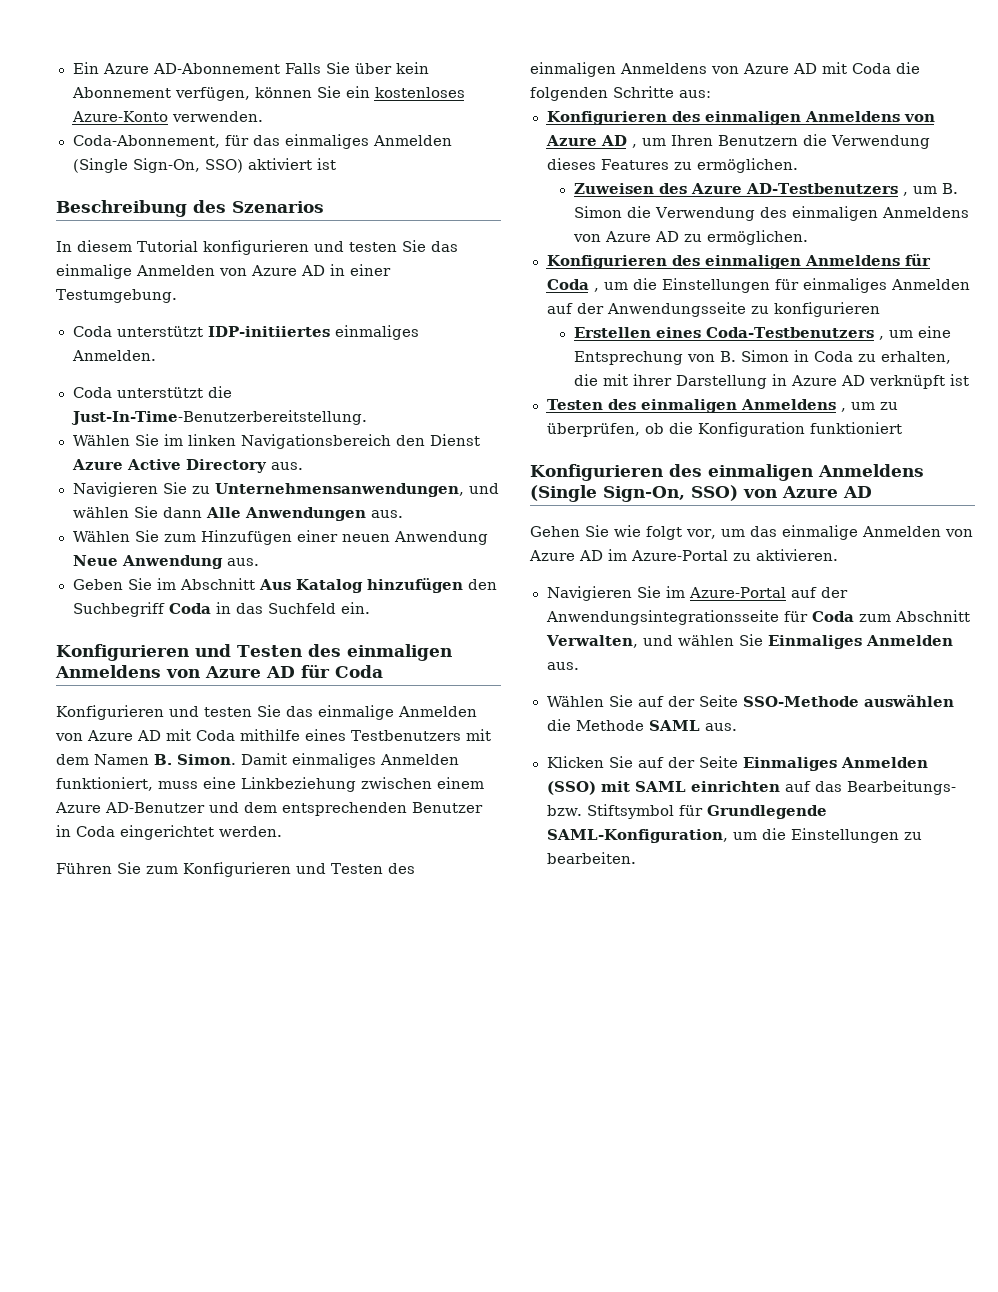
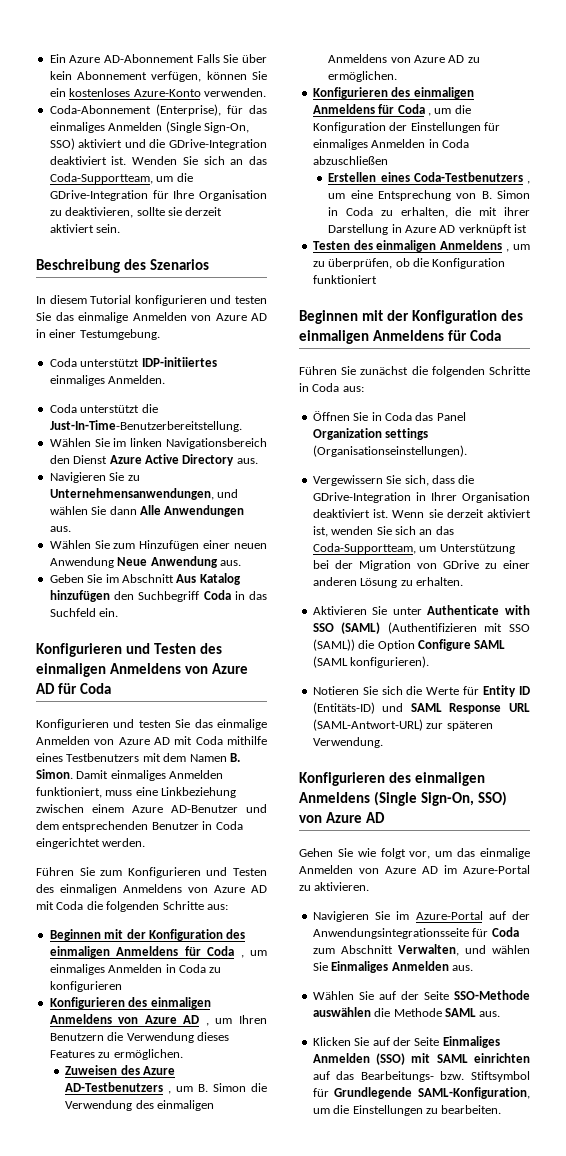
- Coda-Abonnement, für das einmaliges Anmelden (Single Sign-On, SSO) aktiviert ist
+ Coda-Abonnement (Enterprise), für das einmaliges Anmelden (Single Sign-On, SSO) aktiviert und die GDrive-Integration deaktiviert ist. Wenden Sie sich an das Coda-Supportteam, um die GDrive-Integration für Ihre Organisation zu deaktivieren, sollte sie derzeit aktiviert sein.
+ Beginnen mit der Konfiguration des einmaligen Anmeldens für Coda , um einmaliges Anmelden in Coda zu konfigurieren
- Konfigurieren des einmaligen Anmeldens für Coda , um die Einstellungen für einmaliges Anmelden auf der Anwendungsseite zu konfigurieren
+ Konfigurieren des einmaligen Anmeldens für Coda , um die Konfiguration der Einstellungen für einmaliges Anmelden in Coda abzuschließen
  Testen des einmaligen Anmeldens , um zu überprüfen, ob die Konfiguration funktioniert
+ Beginnen mit der Konfiguration des einmaligen Anmeldens für Coda
+ Führen Sie zunächst die folgenden Schritte in Coda aus:
+ Öffnen Sie in Coda das Panel Organization settings (Organisationseinstellungen).
+ Vergewissern Sie sich, dass die GDrive-Integration in Ihrer Organisation deaktiviert ist. Wenn sie derzeit aktiviert ist, wenden Sie sich an das Coda-Supportteam, um Unterstützung bei der Migration von GDrive zu einer anderen Lösung zu erhalten.
+ Aktivieren Sie unter Authenticate with SSO (SAML) (Authentifizieren mit SSO (SAML)) die Option Configure SAML (SAML konfigurieren).
+ Notieren Sie sich die Werte für Entity ID (Entitäts-ID) und SAML Response URL (SAML-Antwort-URL) zur späteren Verwendung.

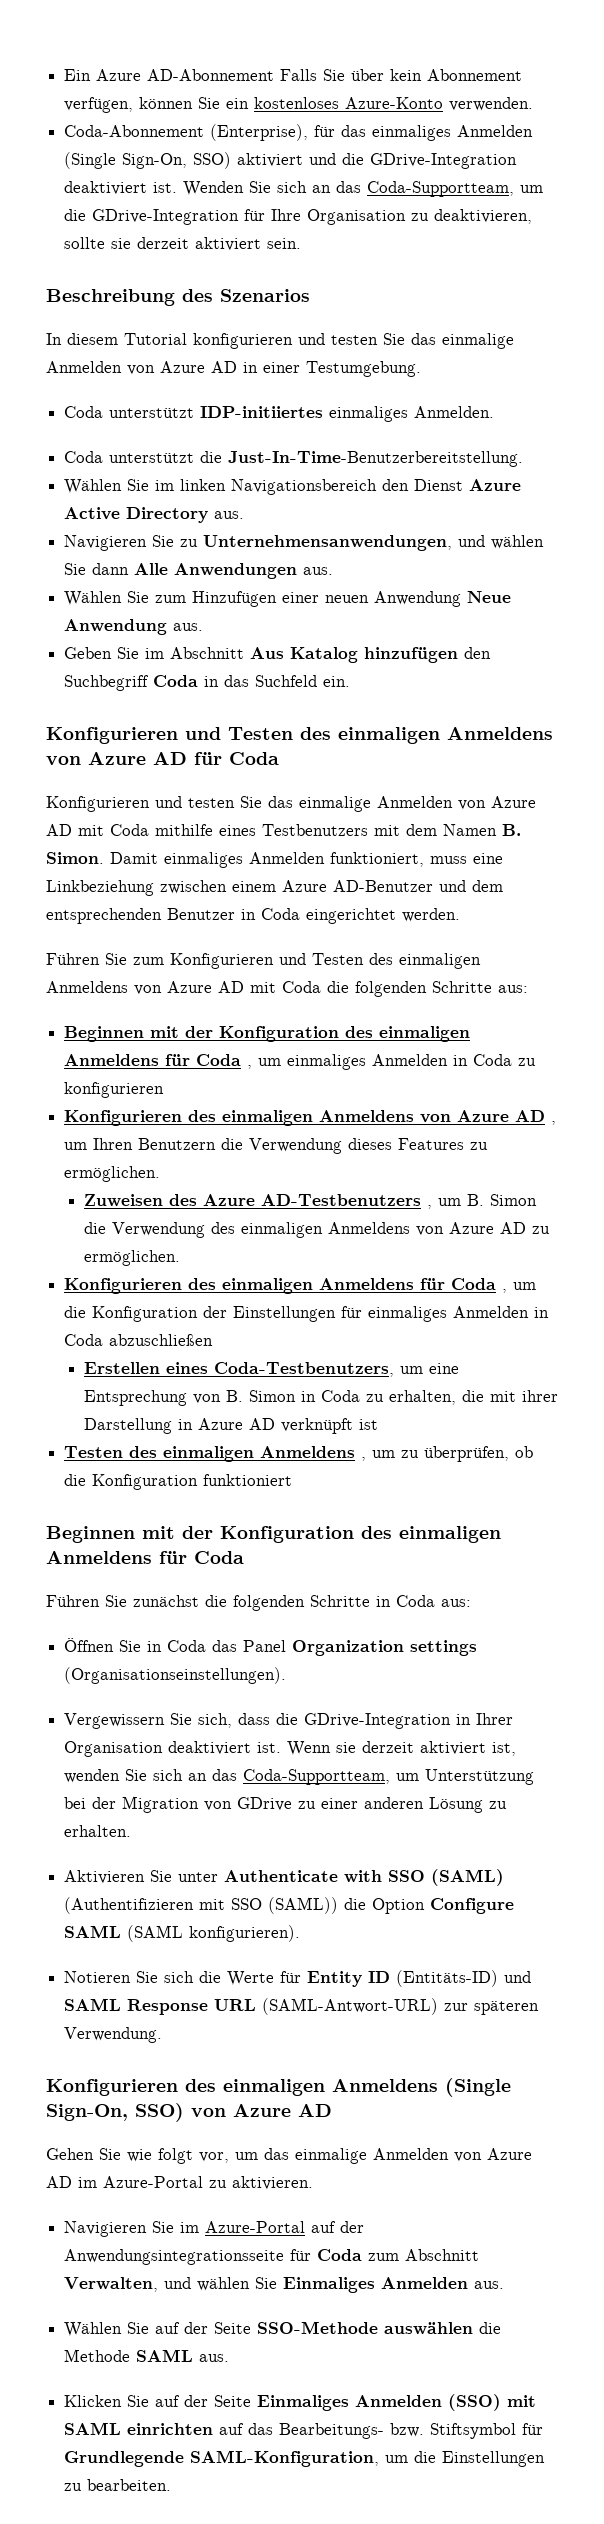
- Erstellen eines Coda-Testbenutzers , um eine Entsprechung von B. Simon in Coda zu erhalten, die mit ihrer Darstellung in Azure AD verknüpft ist
+ Erstellen eines Coda-Testbenutzers, um eine Entsprechung von B. Simon in Coda zu erhalten, die mit ihrer Darstellung in Azure AD verknüpft ist

